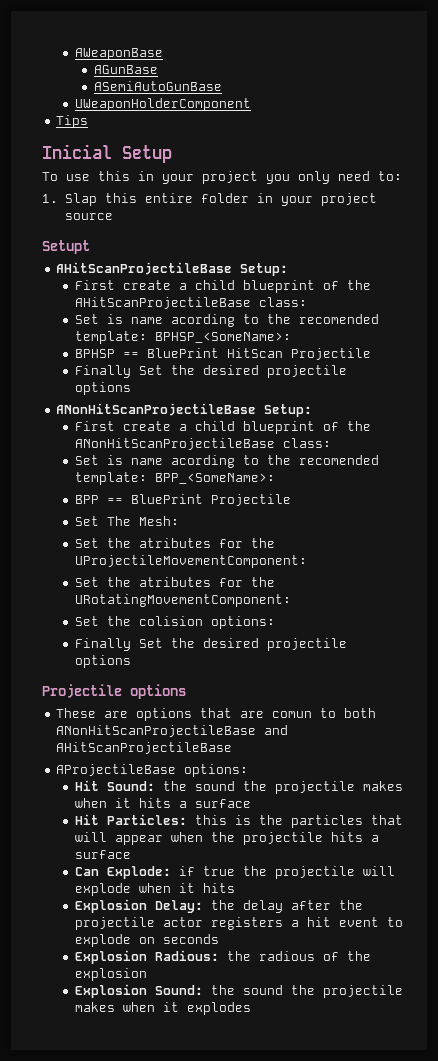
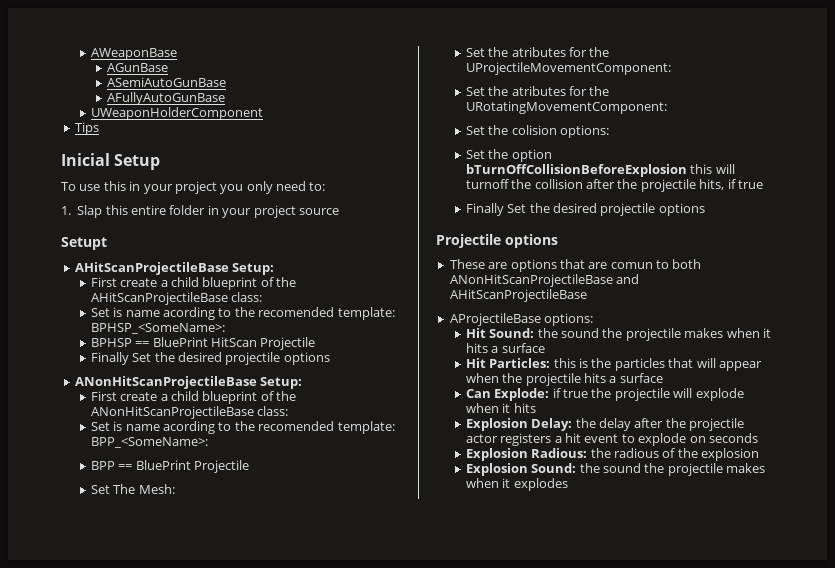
+ AFullyAutoGunBase
+ Set the option bTurnOffCollisionBeforeExplosion this will turnoff the collision after the projectile hits, if true

